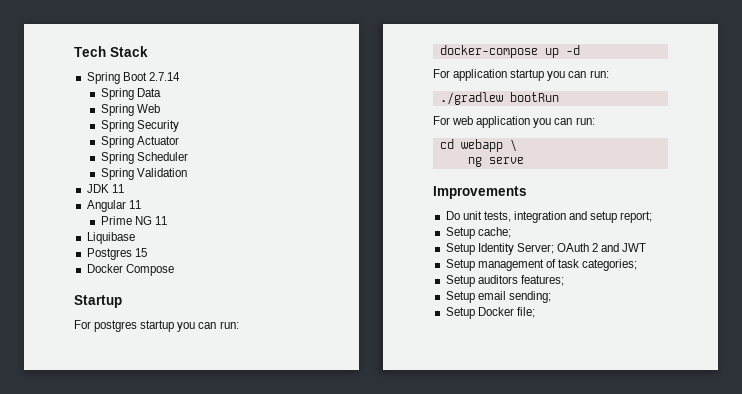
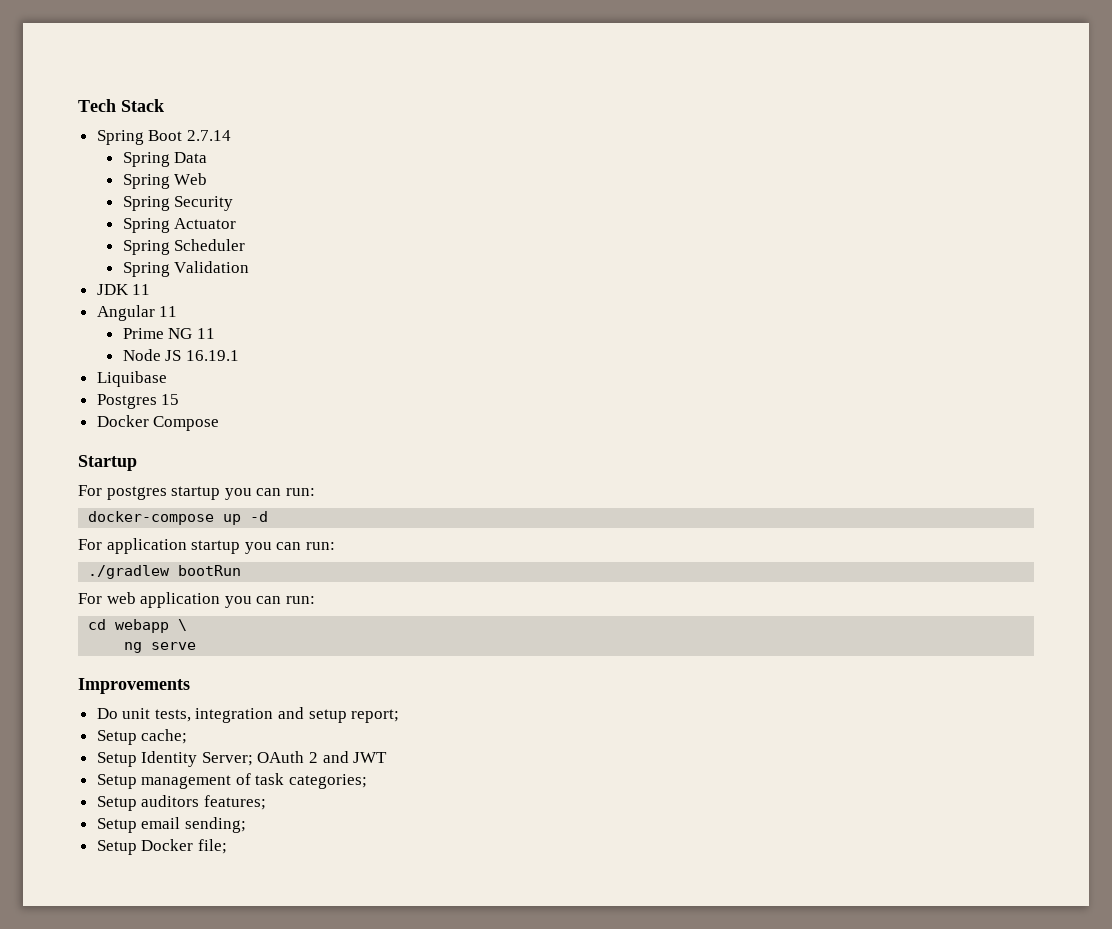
+ Node JS 16.19.1

